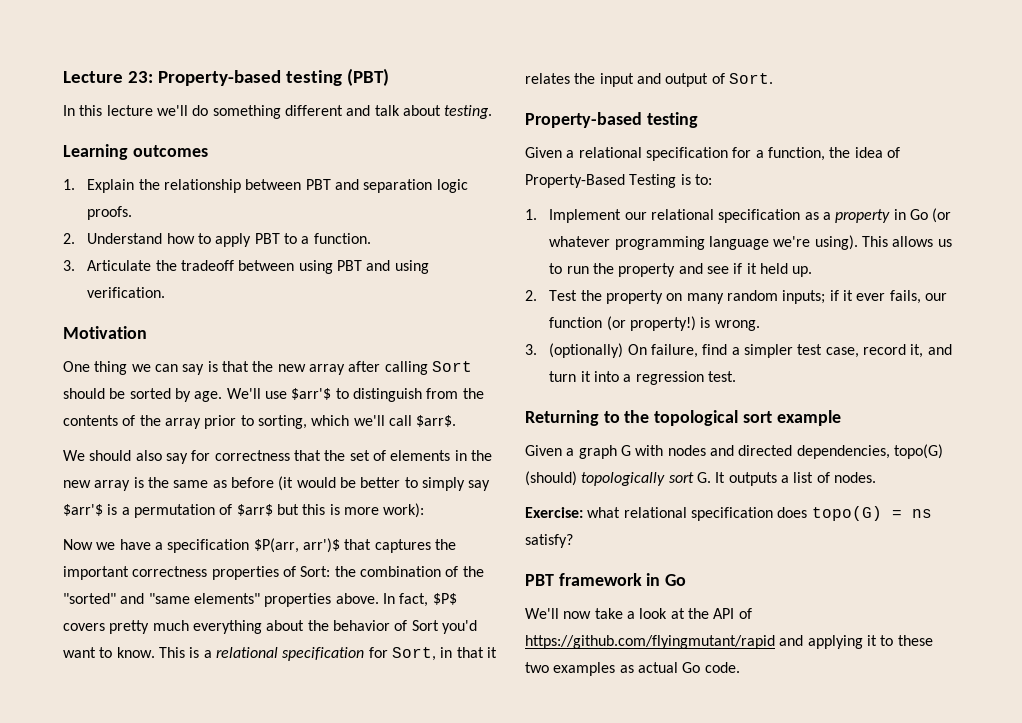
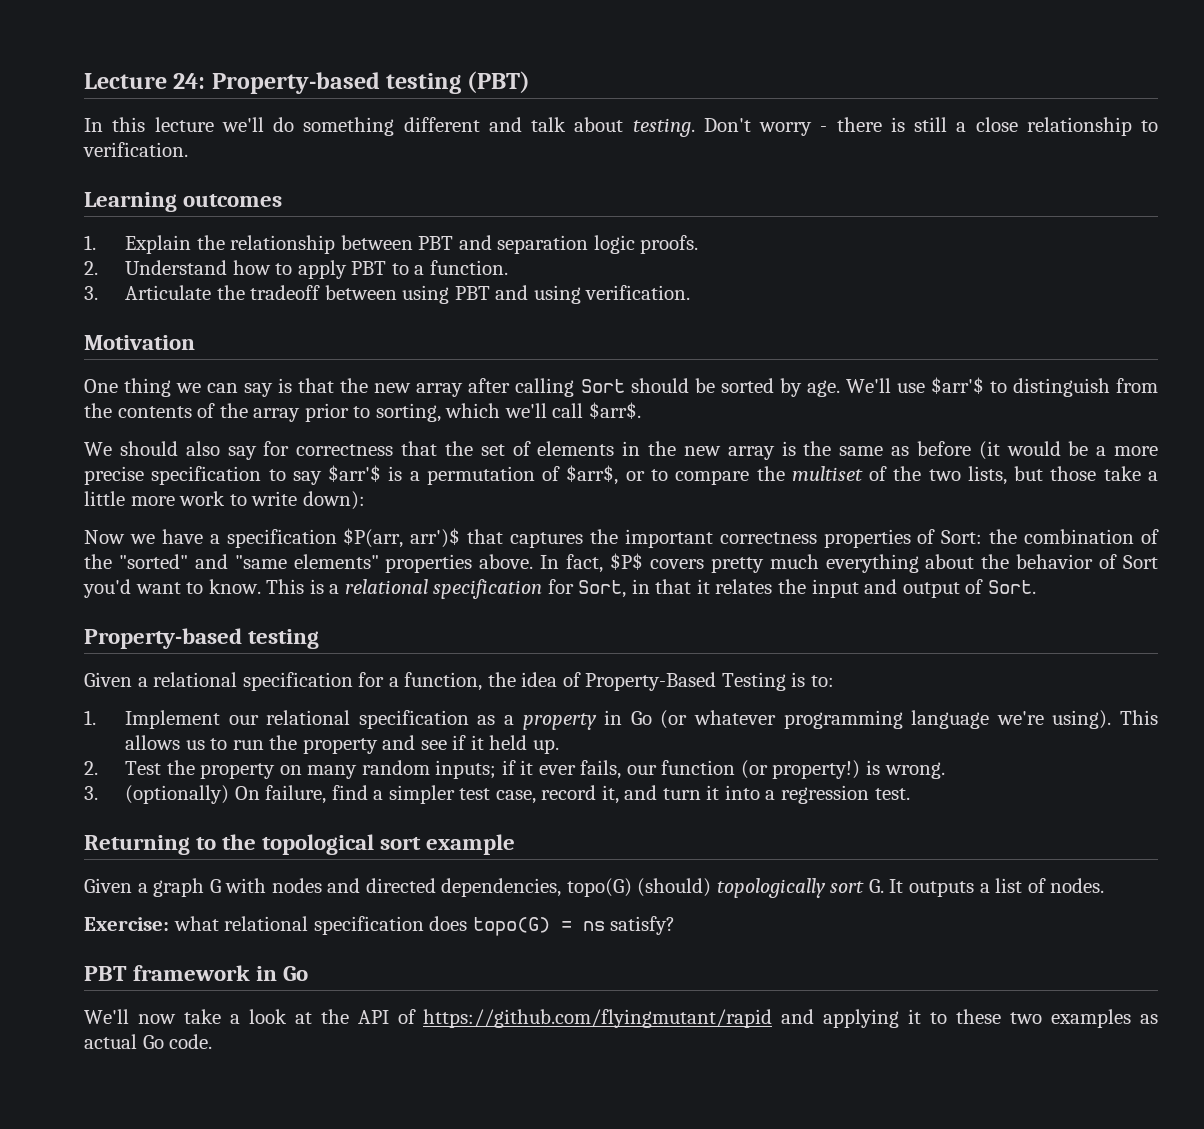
- Lecture 23: Property-based testing (PBT)
+ Lecture 24: Property-based testing (PBT)
+ Don't worry - there is still a close relationship to verification.
- We should also say for correctness that the set of elements in the new array is the same as before (it would be better to simply say $arr'$ is a permutation of $arr$ but this is more work):
+ We should also say for correctness that the set of elements in the new array is the same as before (it would be a more precise specification to say $arr'$ is a permutation of $arr$, or to compare the multiset of the two lists, but those take a little more work to write down):

